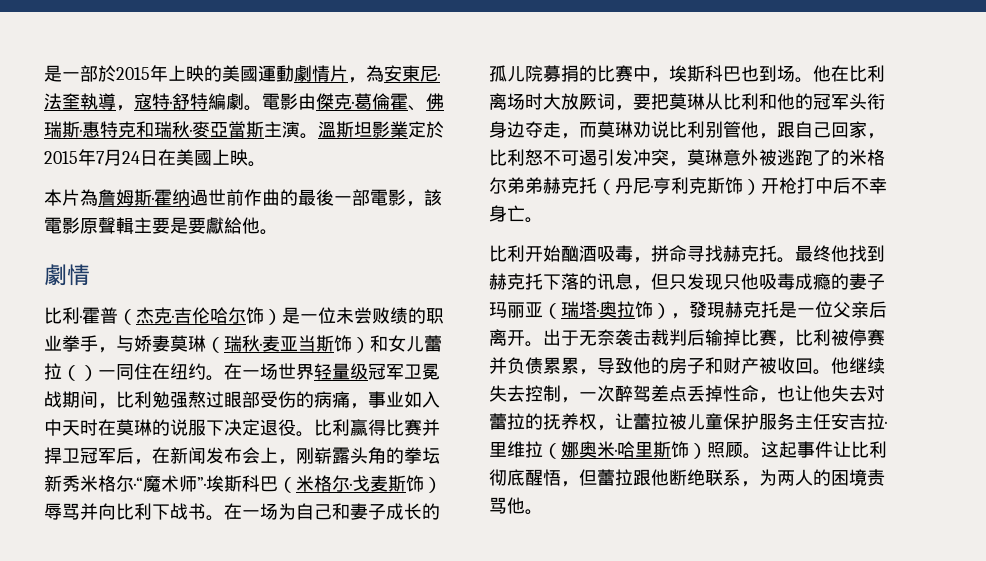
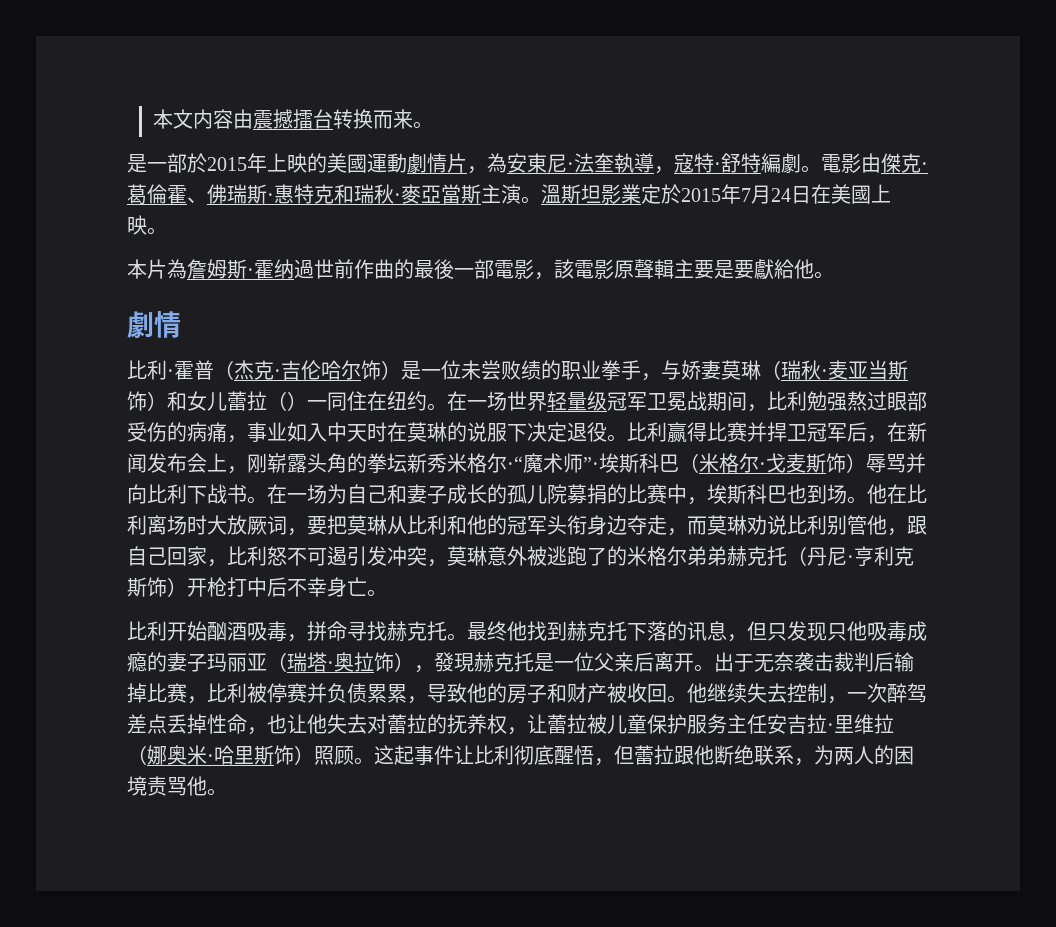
+ 本文内容由震撼擂台转换而来。

